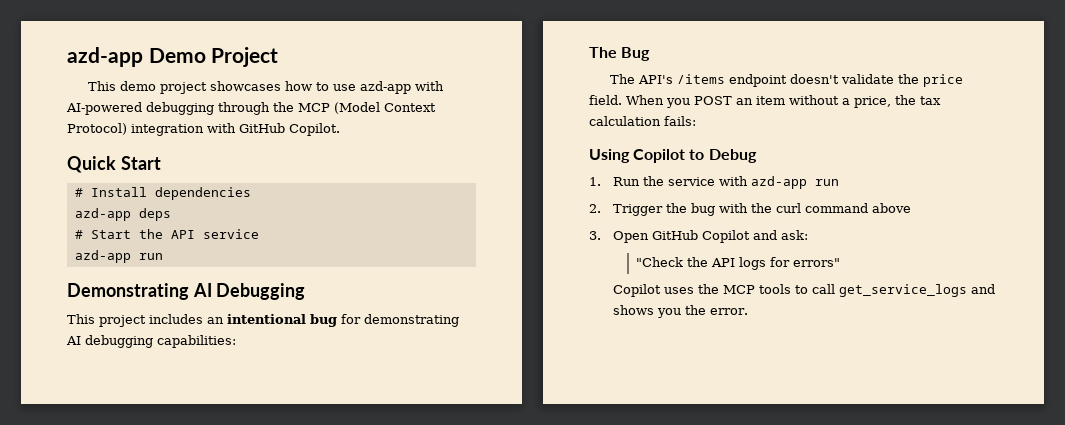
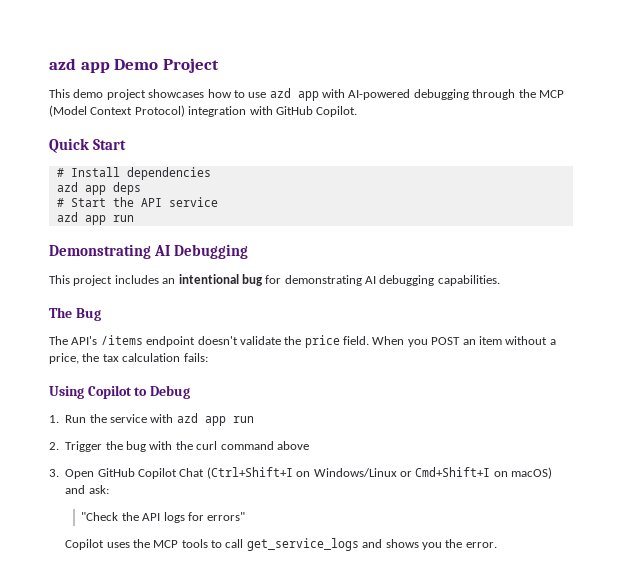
- azd-app Demo Project
+ azd app Demo Project
- This demo project showcases how to use azd-app with AI-powered debugging through the MCP (Model Context Protocol) integration with GitHub Copilot.
+ This demo project showcases how to use azd app with AI-powered debugging through the MCP (Model Context Protocol) integration with GitHub Copilot.
- azd-app deps
+ azd app deps
  # Start the API service
- azd-app run
+ azd app run
- This project includes an intentional bug for demonstrating AI debugging capabilities:
+ This project includes an intentional bug for demonstrating AI debugging capabilities.
- 1. Run the service with azd-app run
+ 1. Run the service with azd app run
- 3. Open GitHub Copilot and ask:
+ 3. Open GitHub Copilot Chat (Ctrl+Shift+I on Windows/Linux or Cmd+Shift+I on macOS) and ask:

